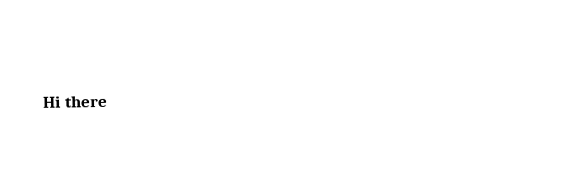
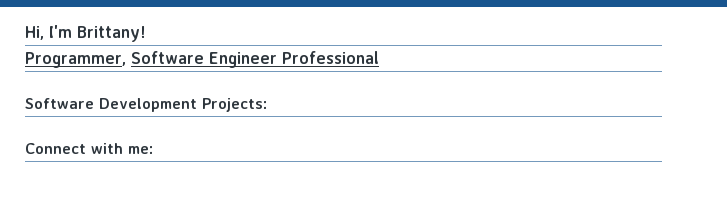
- Hi there
+ Hi, I'm Brittany!
+ Programmer, Software Engineer Professional
+ Software Development Projects:
+ Connect with me:

